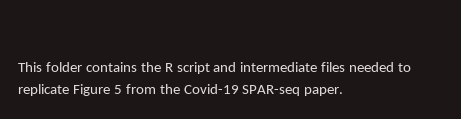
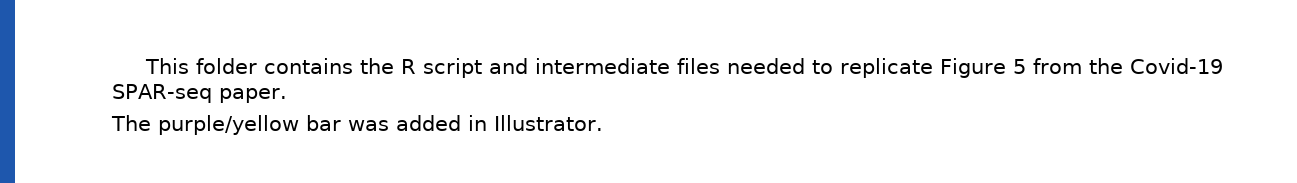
+ The purple/yellow bar was added in Illustrator.

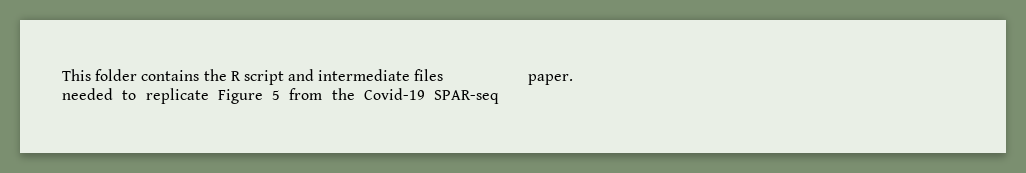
- The purple/yellow bar was added in Illustrator.

